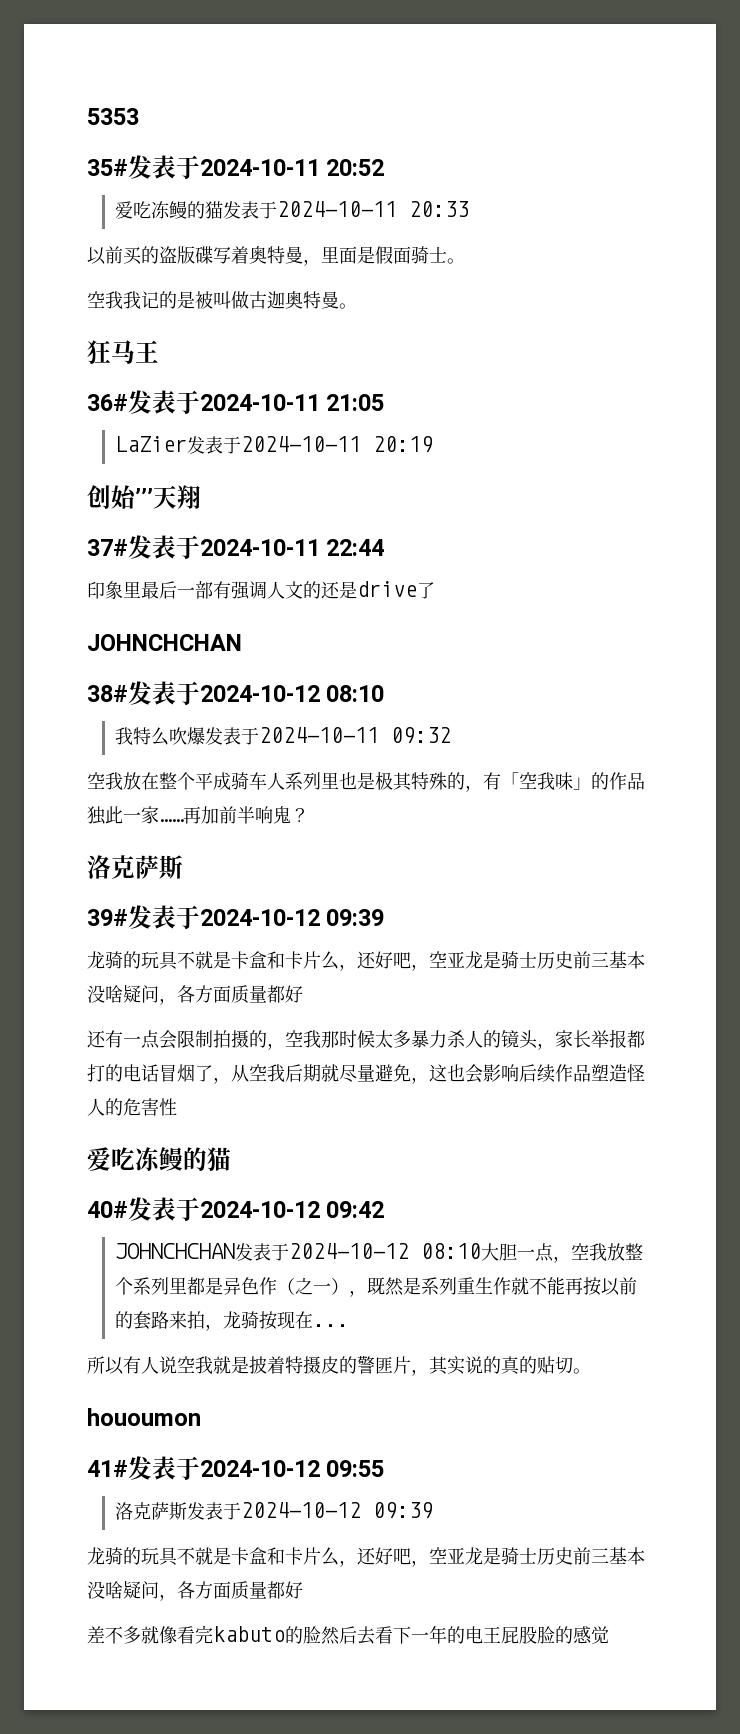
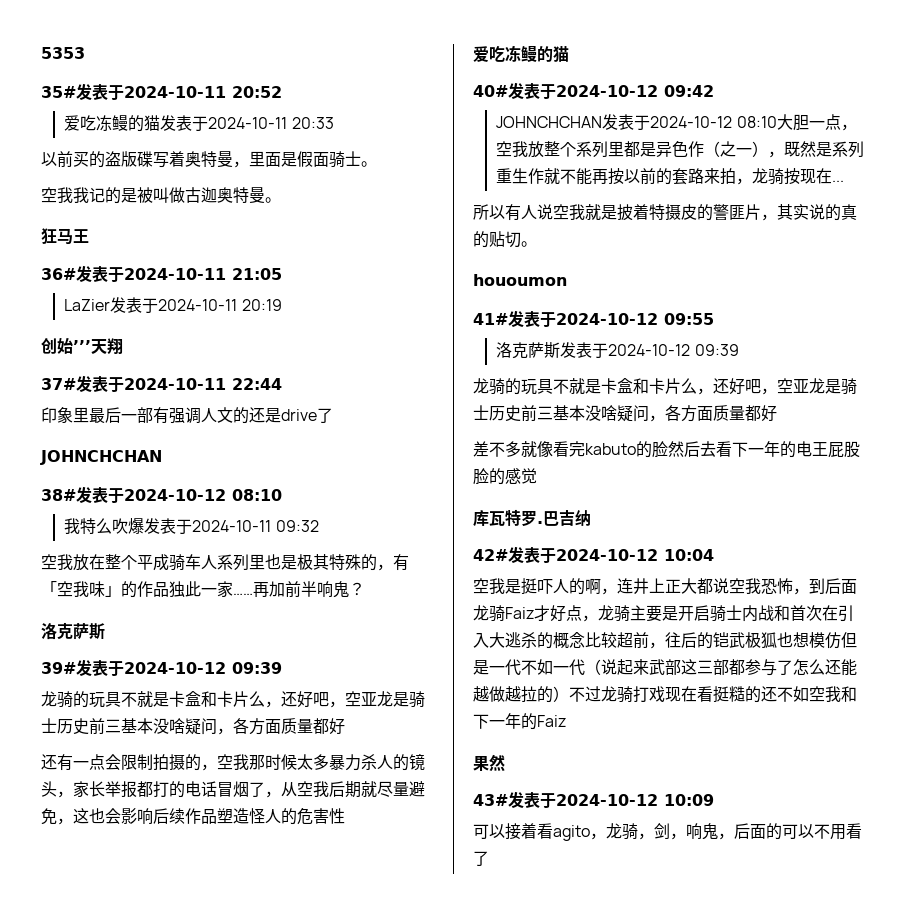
+ 库瓦特罗.巴吉纳
+ 42#发表于2024-10-12 10:04
+ 空我是挺吓人的啊，连井上正大都说空我恐怖，到后面龙骑Faiz才好点，龙骑主要是开启骑士内战和首次在引入大逃杀的概念比较超前，往后的铠武极狐也想模仿但是一代不如一代（说起来武部这三部都参与了怎么还能越做越拉的）不过龙骑打戏现在看挺糙的还不如空我和下一年的Faiz
+ 果然
+ 43#发表于2024-10-12 10:09
+ 可以接着看agito，龙骑，剑，响鬼，后面的可以不用看了

